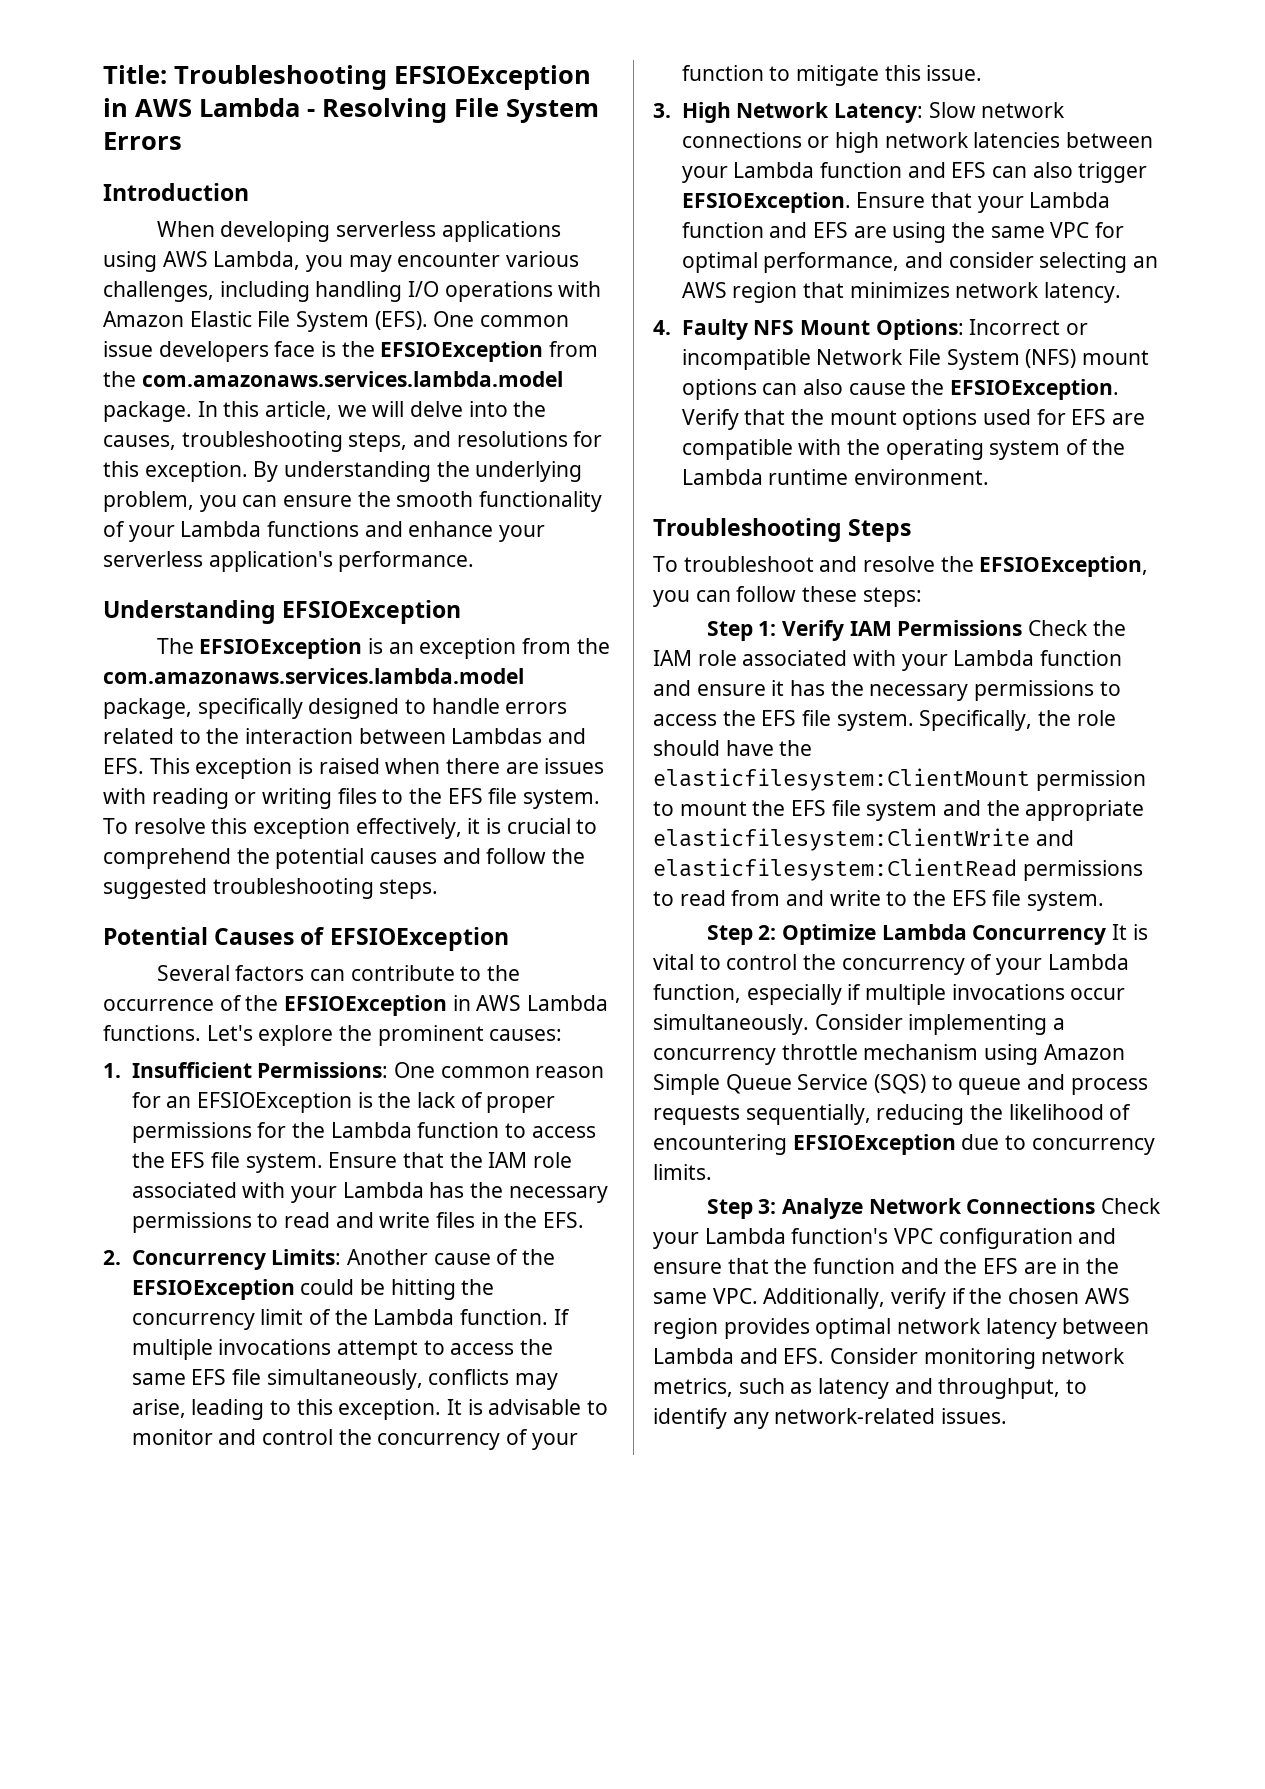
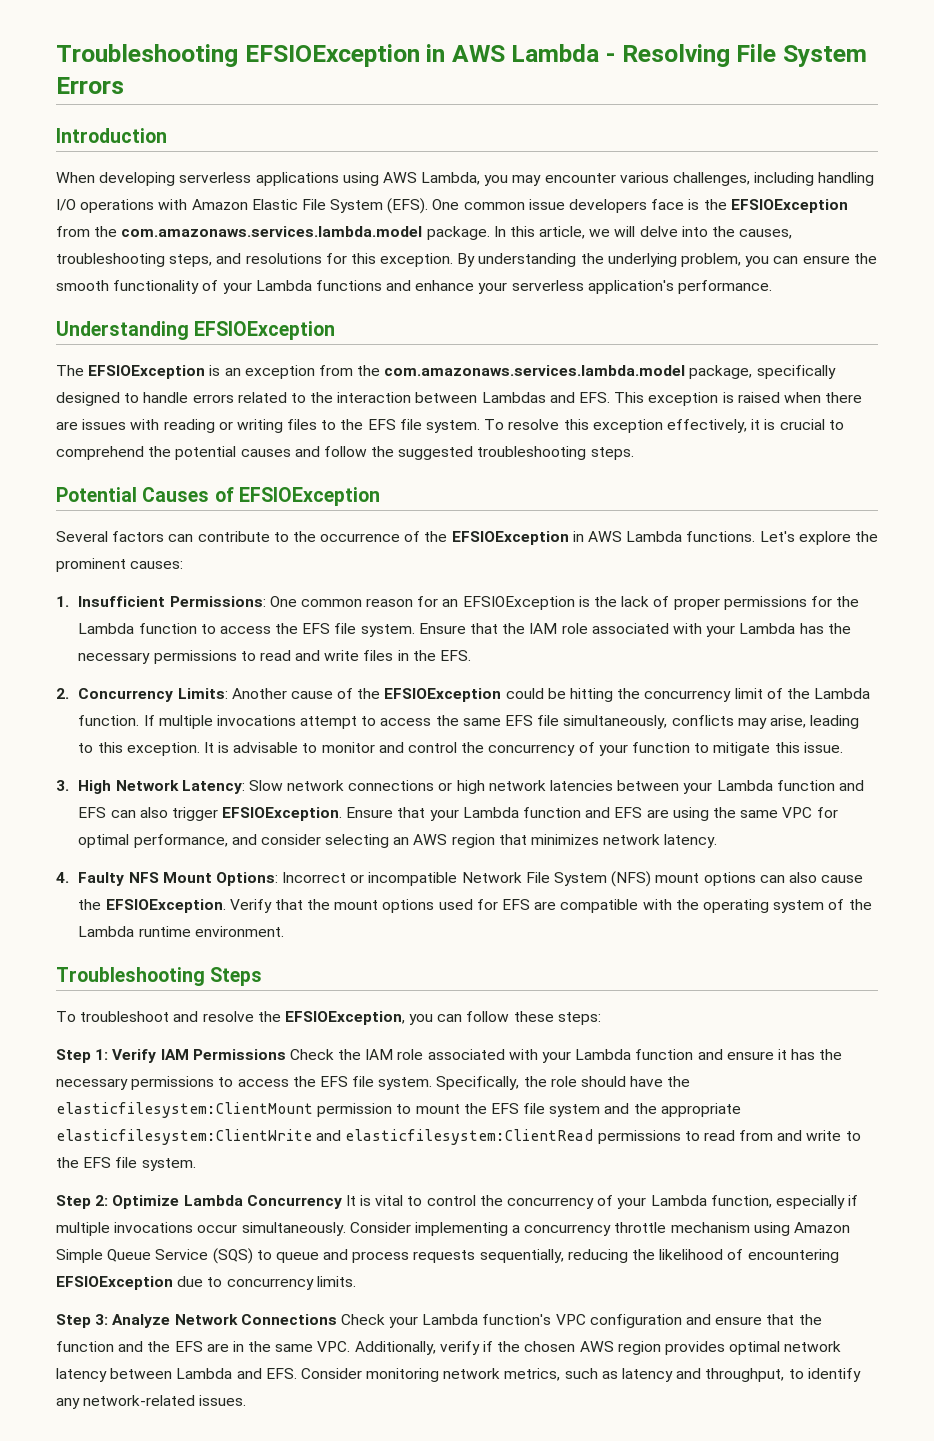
- Title: Troubleshooting EFSIOException in AWS Lambda - Resolving File System Errors
+ Troubleshooting EFSIOException in AWS Lambda - Resolving File System Errors

